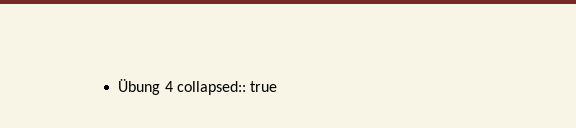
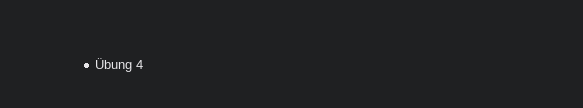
- Übung 4 collapsed:: true
+ Übung 4

